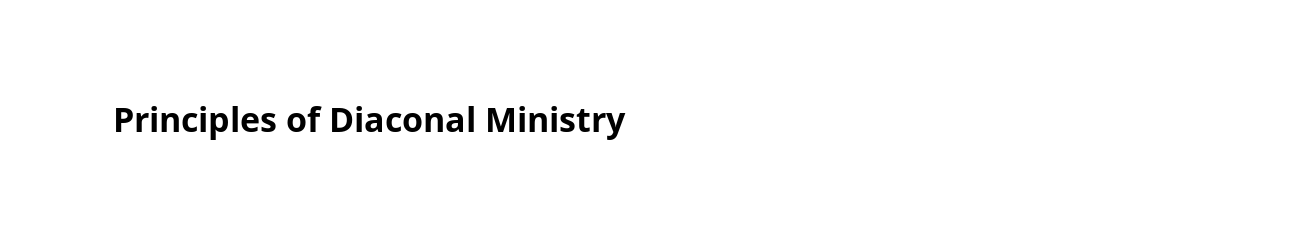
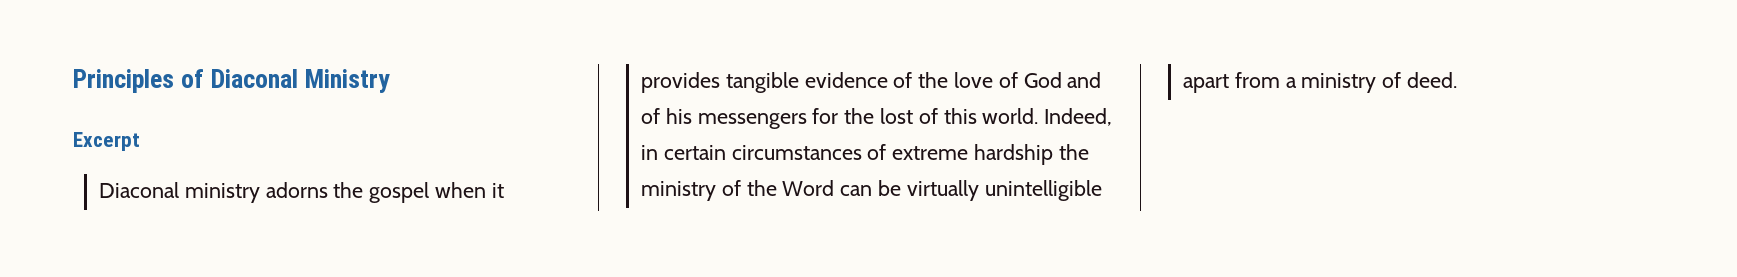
+ Excerpt
+ Diaconal ministry adorns the gospel when it provides tangible evidence of the love of God and of his messengers for the lost of this world. Indeed, in certain circumstances of extreme hardship the ministry of the Word can be virtually unintelligible apart from a ministry of deed.

